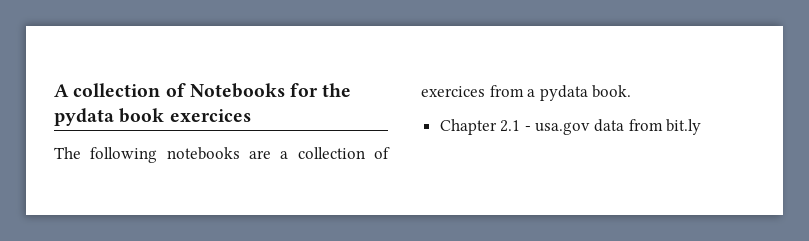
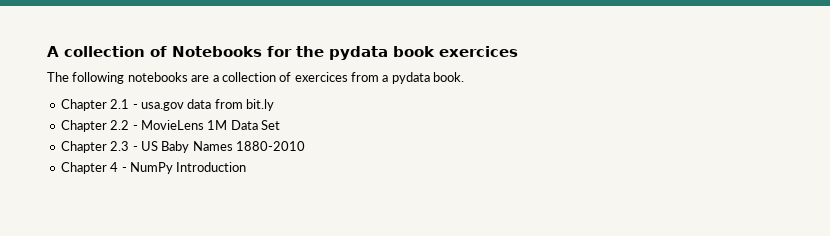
+ Chapter 2.2 - MovieLens 1M Data Set
+ Chapter 2.3 - US Baby Names 1880-2010
+ Chapter 4 - NumPy Introduction

